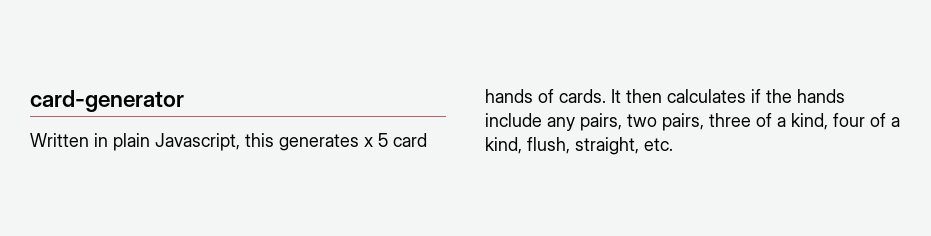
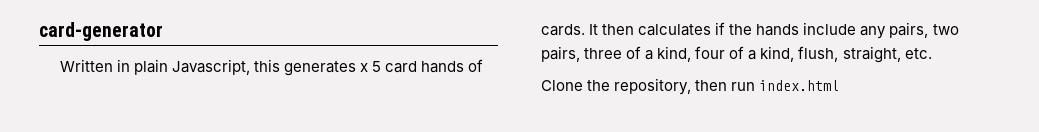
+ Clone the repository, then run index.html

